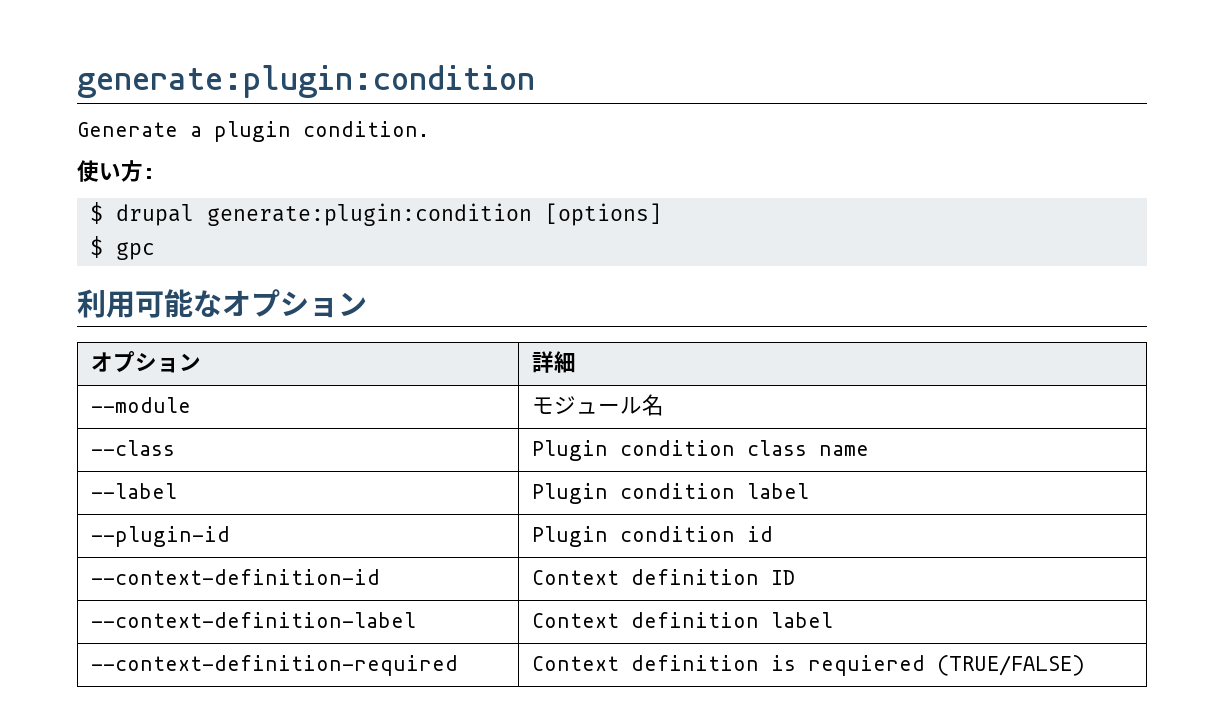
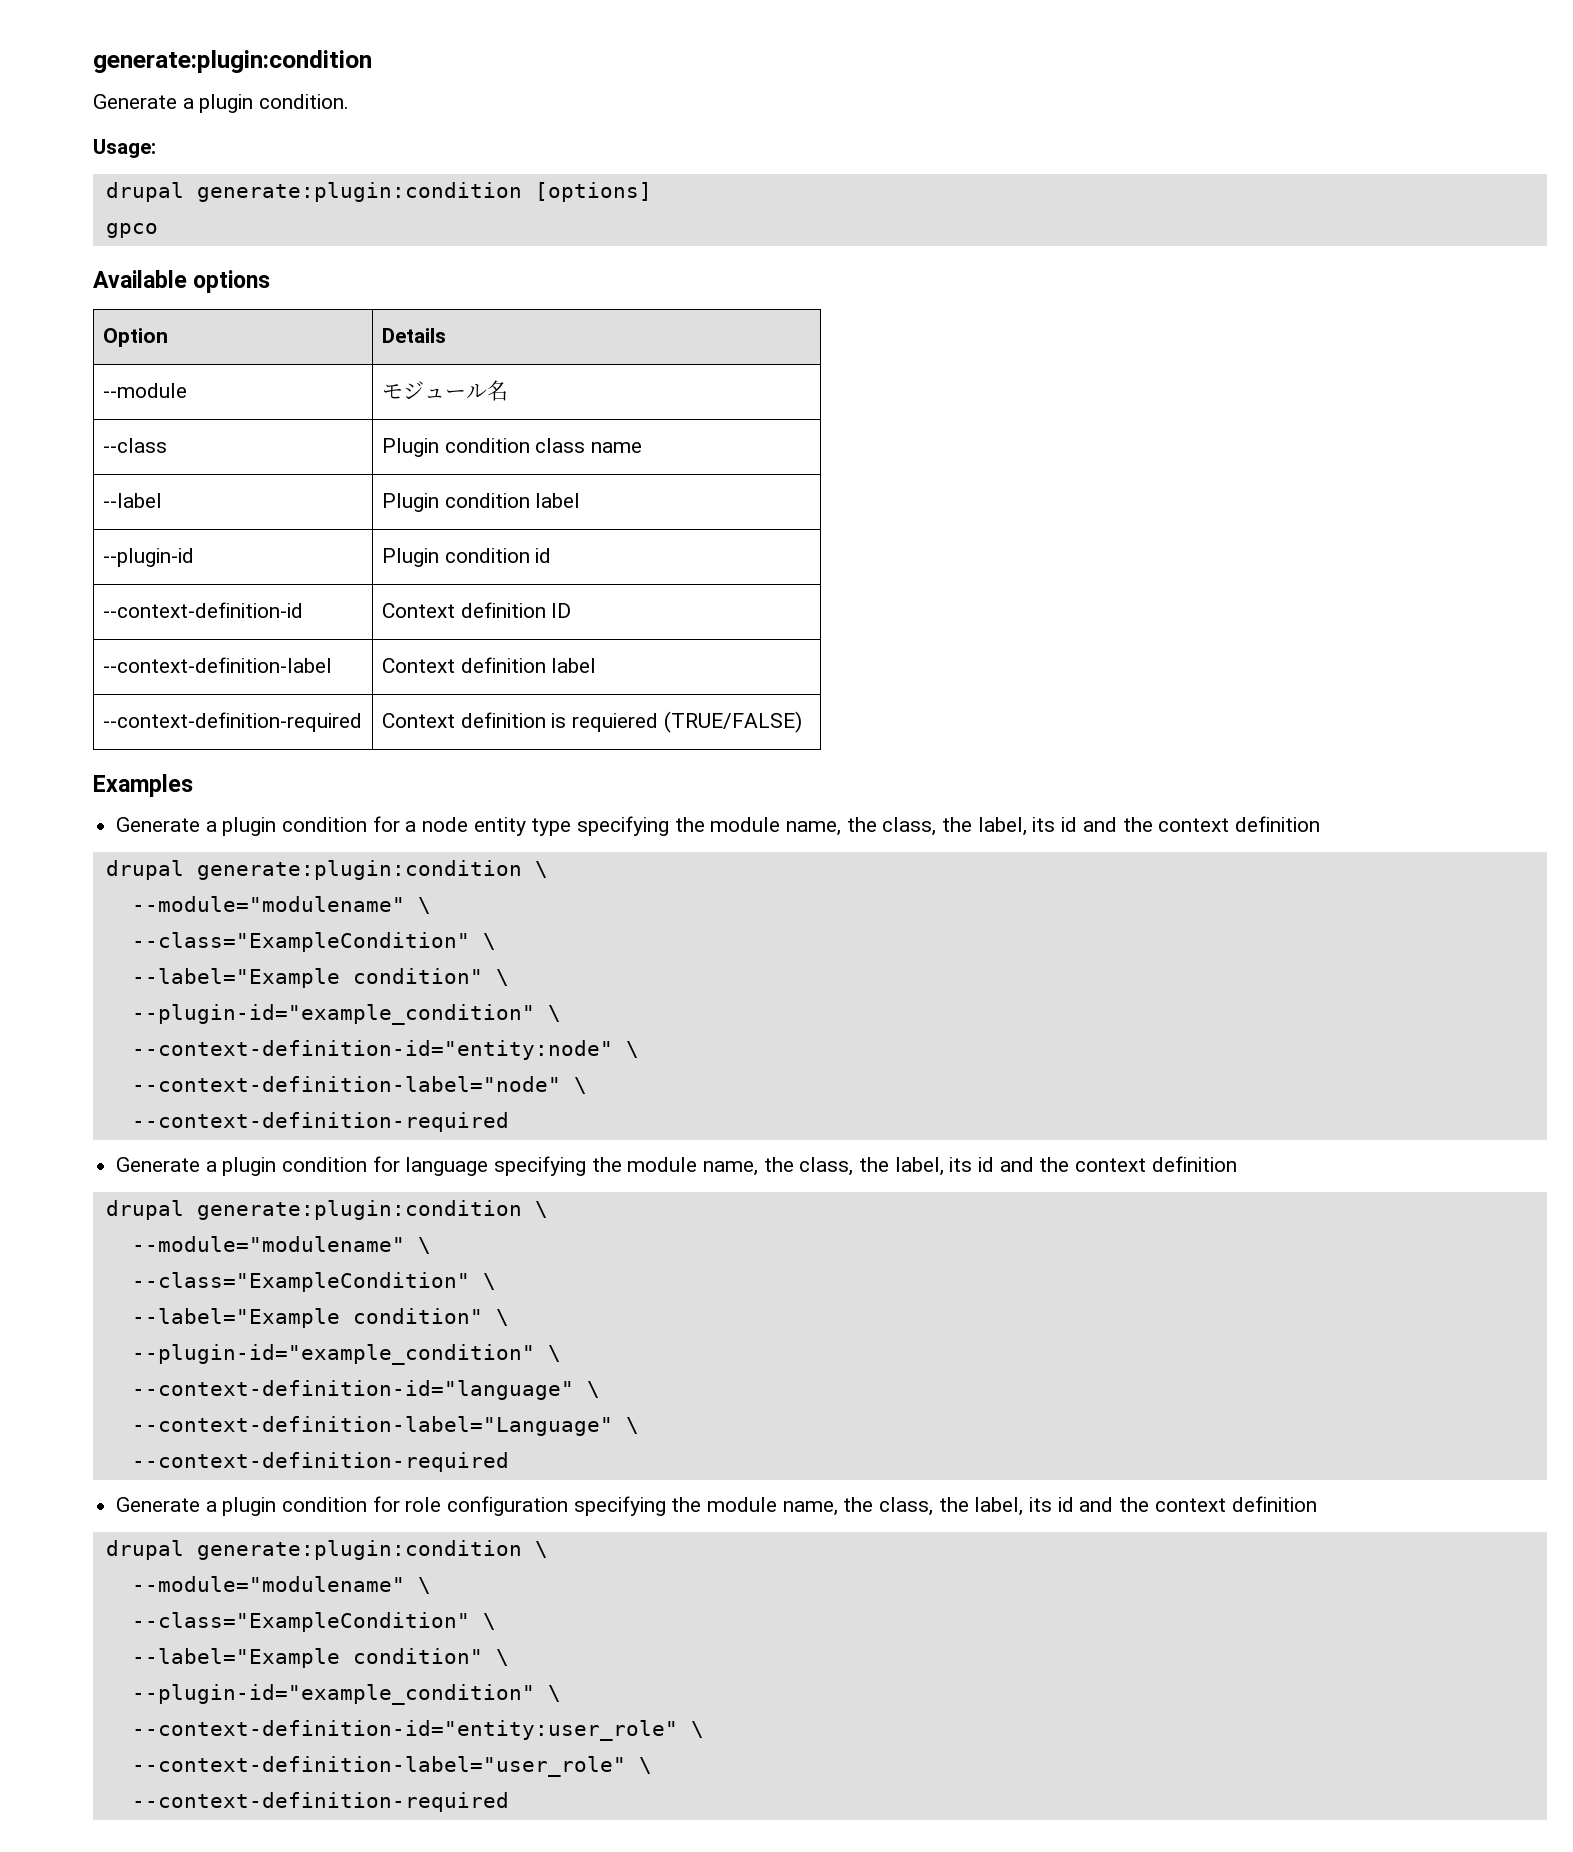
- 使い方:
- $ drupal generate:plugin:condition [options]
+ Usage:
+ drupal generate:plugin:condition [options]
- $ gpc
- 利用可能なオプション
- オプション | 詳細
+ gpco
+ Available options
+ Option | Details
+ Examples
+ Generate a plugin condition for a node entity type specifying the module name, the class, the label, its id and the context definition
+ drupal generate:plugin:condition \
+ --module="modulename" \
+ --class="ExampleCondition" \
+ --label="Example condition" \
+ --plugin-id="example_condition" \
+ --context-definition-id="entity:node" \
+ --context-definition-label="node" \
+ --context-definition-required
+ Generate a plugin condition for language specifying the module name, the class, the label, its id and the context definition
+ drupal generate:plugin:condition \
+ --module="modulename" \
+ --class="ExampleCondition" \
+ --label="Example condition" \
+ --plugin-id="example_condition" \
+ --context-definition-id="language" \
+ --context-definition-label="Language" \
+ --context-definition-required
+ Generate a plugin condition for role configuration specifying the module name, the class, the label, its id and the context definition
+ drupal generate:plugin:condition \
+ --module="modulename" \
+ --class="ExampleCondition" \
+ --label="Example condition" \
+ --plugin-id="example_condition" \
+ --context-definition-id="entity:user_role" \
+ --context-definition-label="user_role" \
+ --context-definition-required

